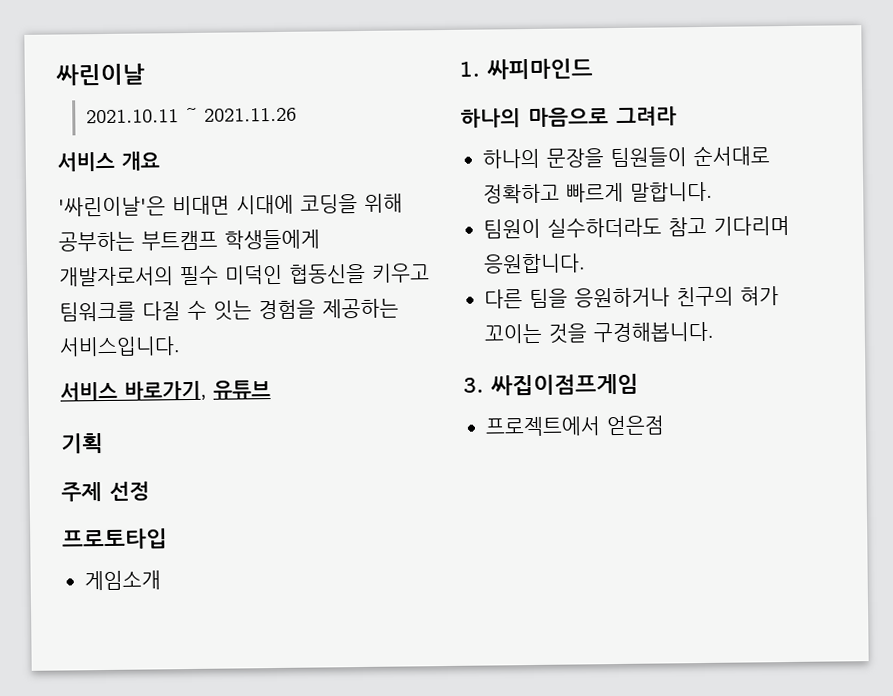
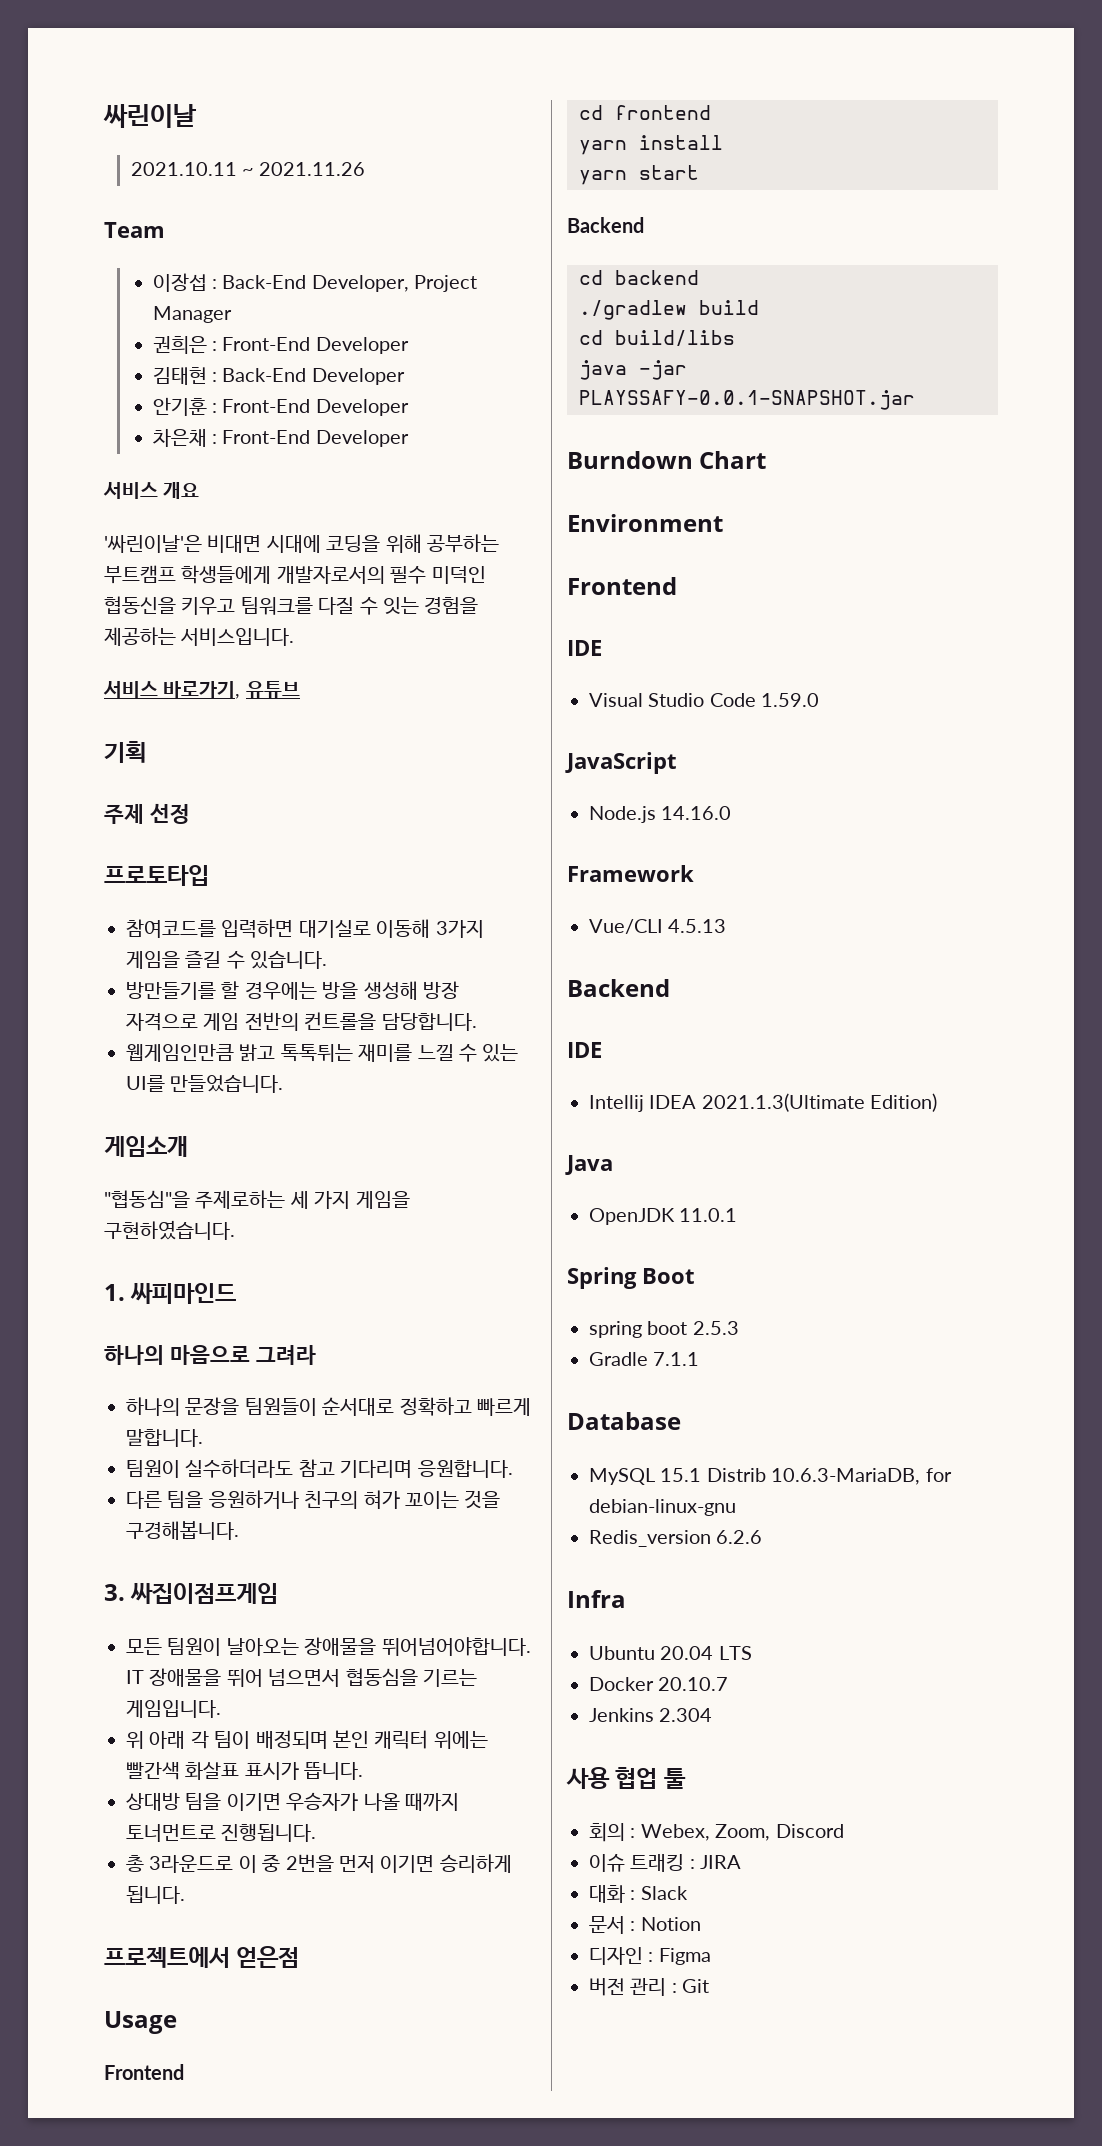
+ Team
+ 이장섭 : Back-End Developer, Project Manager
+ 권희은 : Front-End Developer
+ 김태현 : Back-End Developer
+ 안기훈 : Front-End Developer
+ 차은채 : Front-End Developer
+ 참여코드를 입력하면 대기실로 이동해 3가지 게임을 즐길 수 있습니다.
+ 방만들기를 할 경우에는 방을 생성해 방장 자격으로 게임 전반의 컨트롤을 담당합니다.
+ 웹게임인만큼 밝고 톡톡튀는 재미를 느낄 수 있는 UI를 만들었습니다.
  게임소개
+ "협동심"을 주제로하는 세 가지 게임을 구현하였습니다.
+ 모든 팀원이 날아오는 장애물을 뛰어넘어야합니다. IT 장애물을 뛰어 넘으면서 협동심을 기르는 게임입니다.
+ 위 아래 각 팀이 배정되며 본인 캐릭터 위에는 빨간색 화살표 표시가 뜹니다.
+ 상대방 팀을 이기면 우승자가 나올 때까지 토너먼트로 진행됩니다.
+ 총 3라운드로 이 중 2번을 먼저 이기면 승리하게 됩니다.
  프로젝트에서 얻은점
+ Usage
+ Frontend
+ cd frontend
+ yarn install
+ yarn start
+ Backend
+ cd backend
+ ./gradlew build
+ cd build/libs
+ java -jar PLAYSSAFY-0.0.1-SNAPSHOT.jar
+ Burndown Chart
+ Environment
+ Frontend
+ IDE
+ Visual Studio Code 1.59.0
+ JavaScript
+ Node.js 14.16.0
+ Framework
+ Vue/CLI 4.5.13
+ Backend
+ IDE
+ Intellij IDEA 2021.1.3(Ultimate Edition)
+ Java
+ OpenJDK 11.0.1
+ Spring Boot
+ spring boot 2.5.3
+ Gradle 7.1.1
+ Database
+ MySQL 15.1 Distrib 10.6.3-MariaDB, for debian-linux-gnu
+ Redis_version 6.2.6
+ Infra
+ Ubuntu 20.04 LTS
+ Docker 20.10.7
+ Jenkins 2.304
+ 사용 협업 툴
+ 회의 : Webex, Zoom, Discord
+ 이슈 트래킹 : JIRA
+ 대화 : Slack
+ 문서 : Notion
+ 디자인 : Figma
+ 버전 관리 : Git

